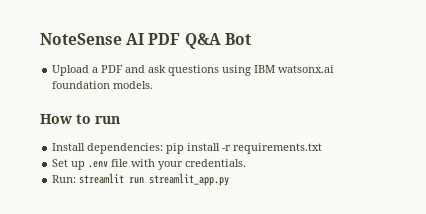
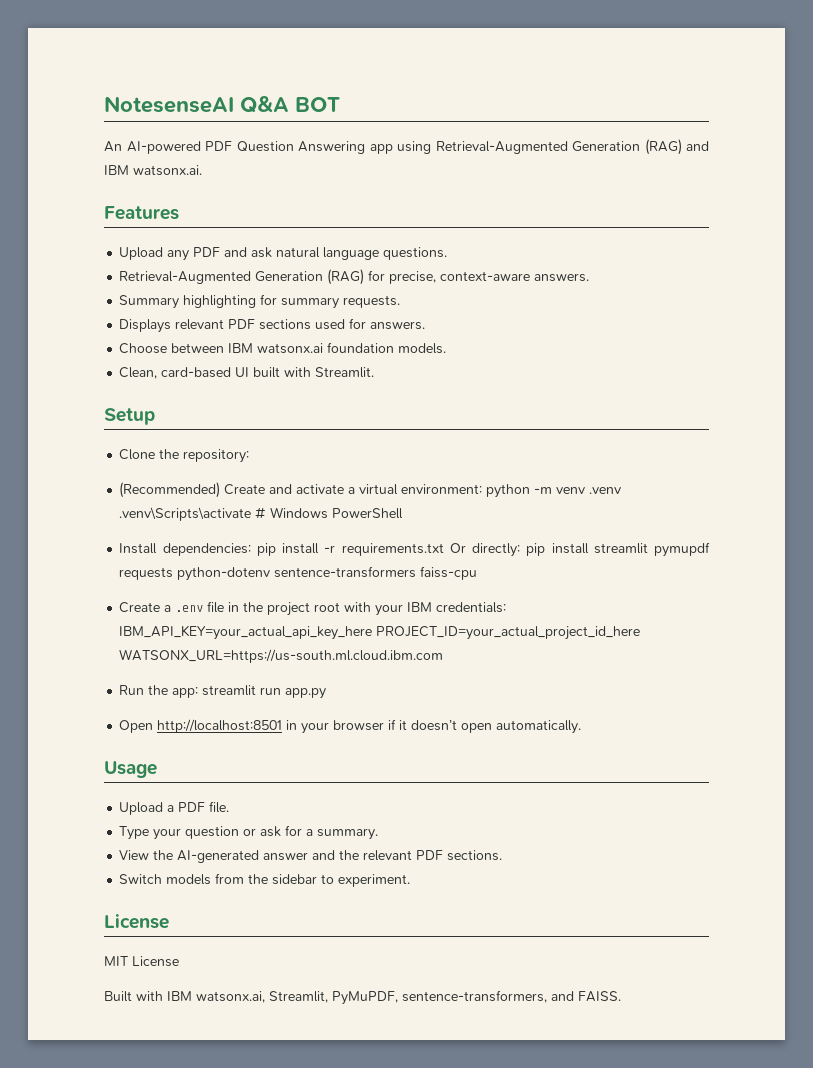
- NoteSense AI PDF Q&A Bot
- Upload a PDF and ask questions using IBM watsonx.ai foundation models.
- How to run
+ NotesenseAI Q&A BOT
+ An AI-powered PDF Question Answering app using Retrieval-Augmented Generation (RAG) and IBM watsonx.ai.
+ Features
+ Upload any PDF and ask natural language questions.
+ Retrieval-Augmented Generation (RAG) for precise, context-aware answers.
+ Summary highlighting for summary requests.
+ Displays relevant PDF sections used for answers.
+ Choose between IBM watsonx.ai foundation models.
+ Clean, card-based UI built with Streamlit.
+ Setup
+ Clone the repository:
+ (Recommended) Create and activate a virtual environment: python -m venv .venv .venv\Scripts\activate # Windows PowerShell
- Install dependencies: pip install -r requirements.txt
- Set up .env file with your credentials.
- Run: streamlit run streamlit_app.py
+ Install dependencies: pip install -r requirements.txt Or directly: pip install streamlit pymupdf requests python-dotenv sentence-transformers faiss-cpu
+ Create a .env file in the project root with your IBM credentials: IBM_API_KEY=your_actual_api_key_here PROJECT_ID=your_actual_project_id_here WATSONX_URL=https://us-south.ml.cloud.ibm.com
+ Run the app: streamlit run app.py
+ Open http://localhost:8501 in your browser if it doesn’t open automatically.
+ Usage
+ Upload a PDF file.
+ Type your question or ask for a summary.
+ View the AI-generated answer and the relevant PDF sections.
+ Switch models from the sidebar to experiment.
+ License
+ MIT License
+ Built with IBM watsonx.ai, Streamlit, PyMuPDF, sentence-transformers, and FAISS.

